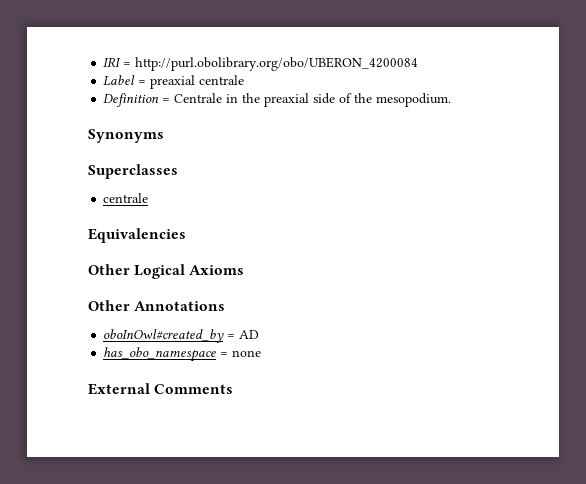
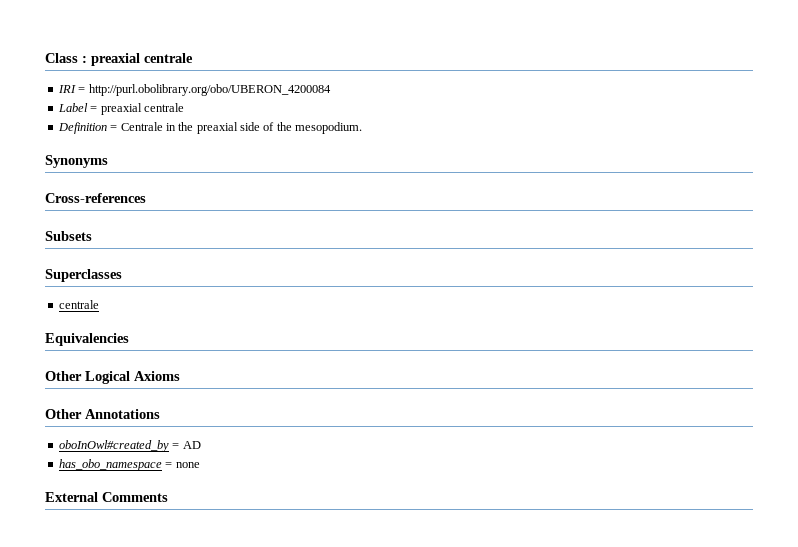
+ Class : preaxial centrale
+ Cross-references
+ Subsets

